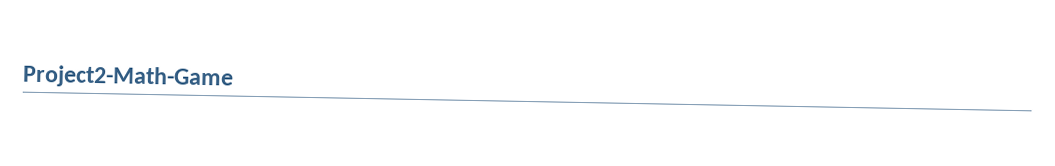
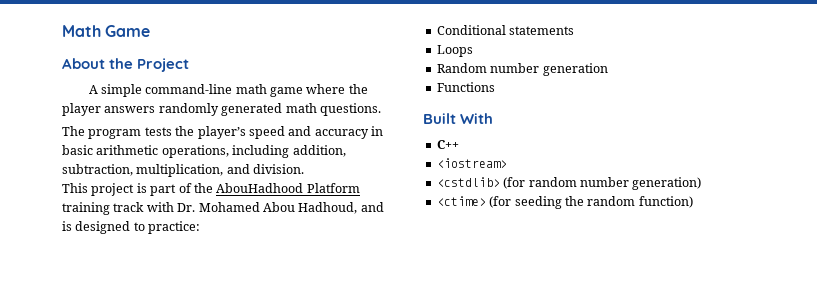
- Project2-Math-Game
+ Math Game
+ About the Project
+ A simple command-line math game where the player answers randomly generated math questions.
+ The program tests the player’s speed and accuracy in basic arithmetic operations, including addition, subtraction, multiplication, and division.
+ This project is part of the AbouHadhood Platform training track with Dr. Mohamed Abou Hadhoud, and is designed to practice:
+ Conditional statements
+ Loops
+ Random number generation
+ Functions
+ Built With
+ C++
+ <iostream>
+ <cstdlib> (for random number generation)
+ <ctime> (for seeding the random function)

